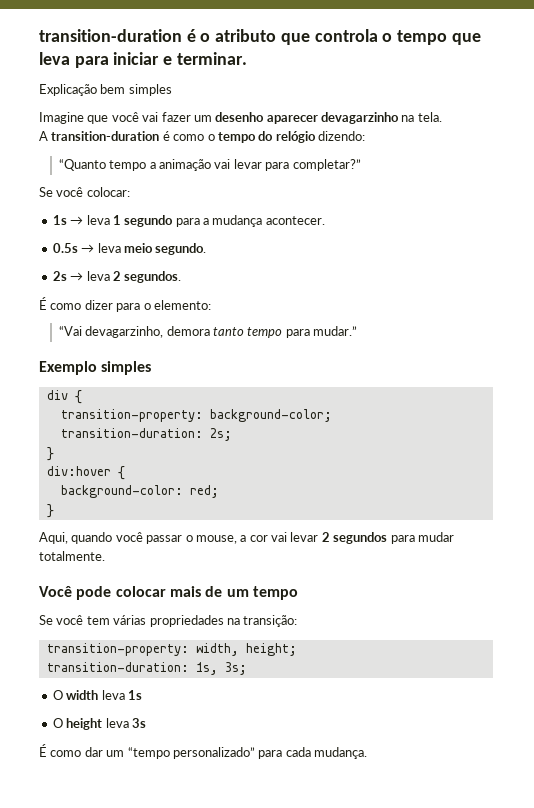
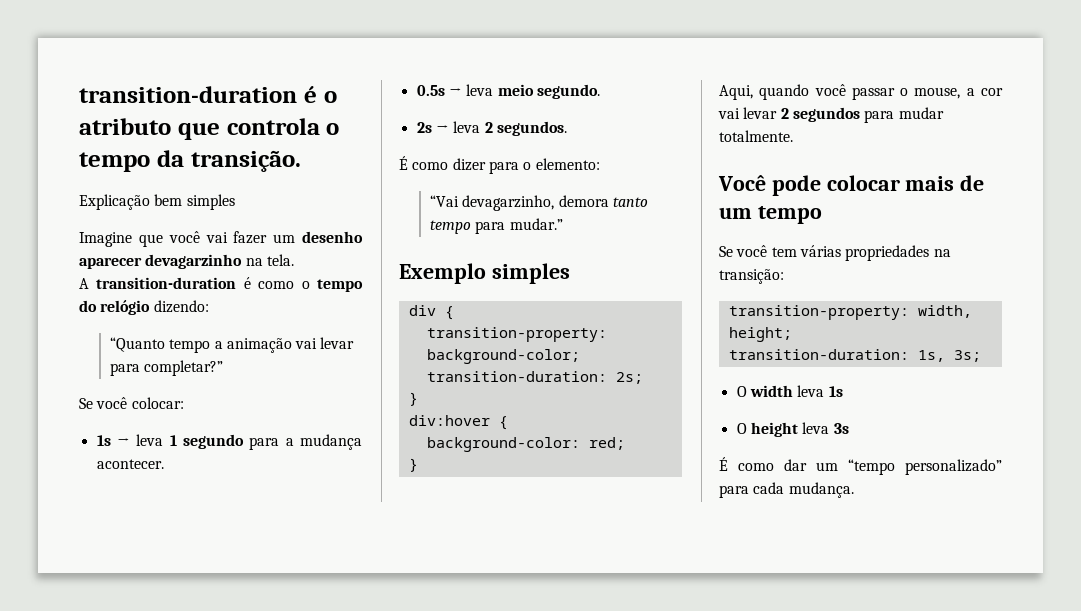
- transition-duration é o atributo que controla o tempo que leva para iniciar e terminar.
+ transition-duration é o atributo que controla o tempo da transição.

